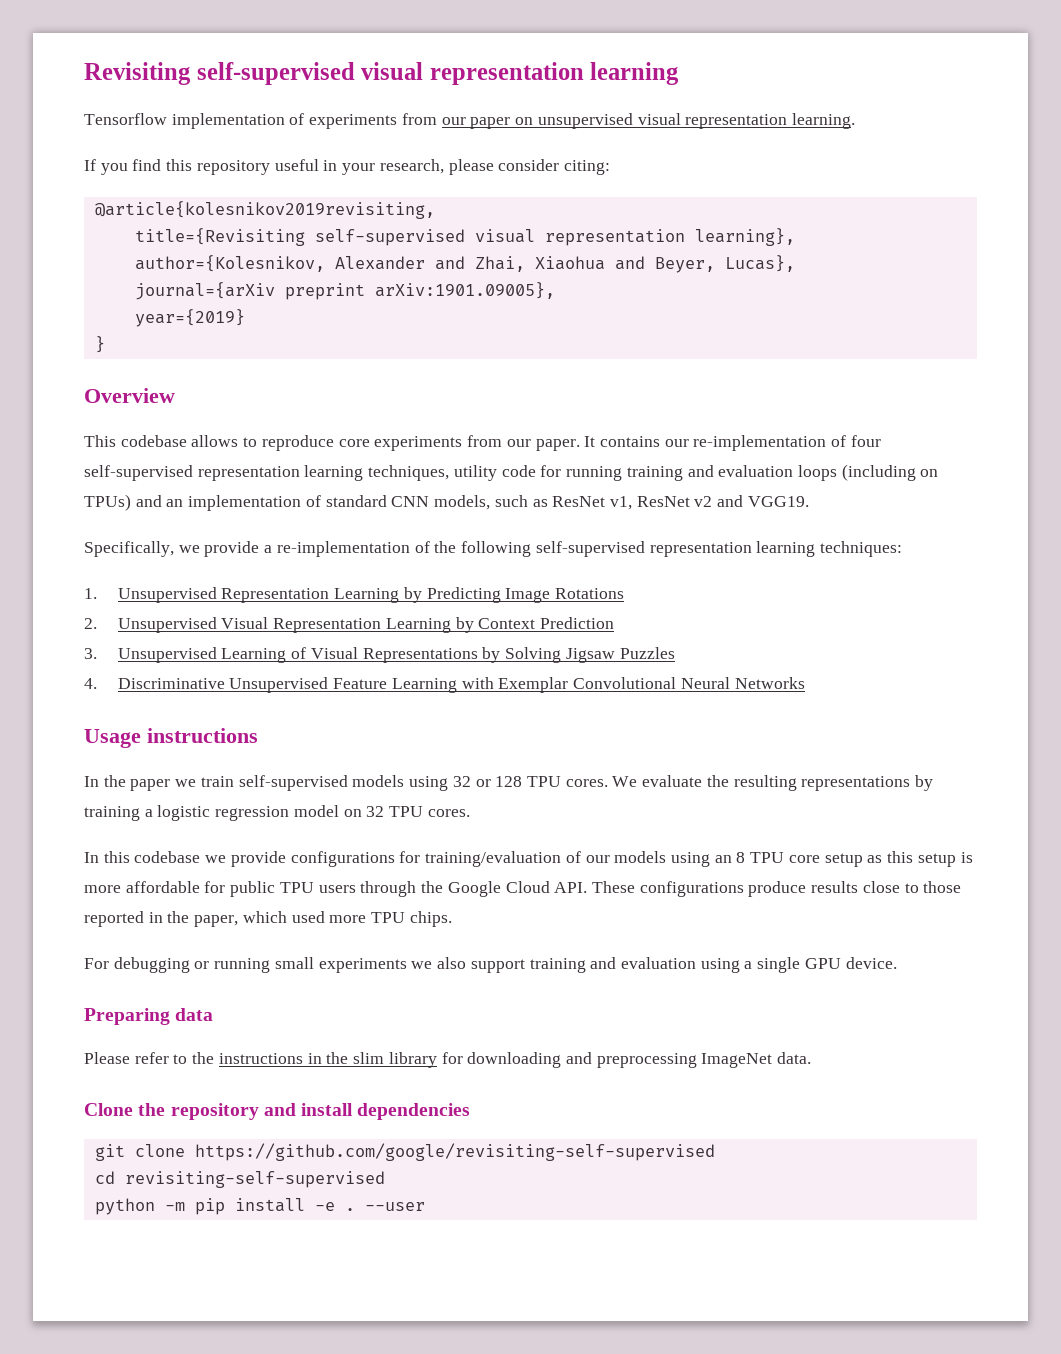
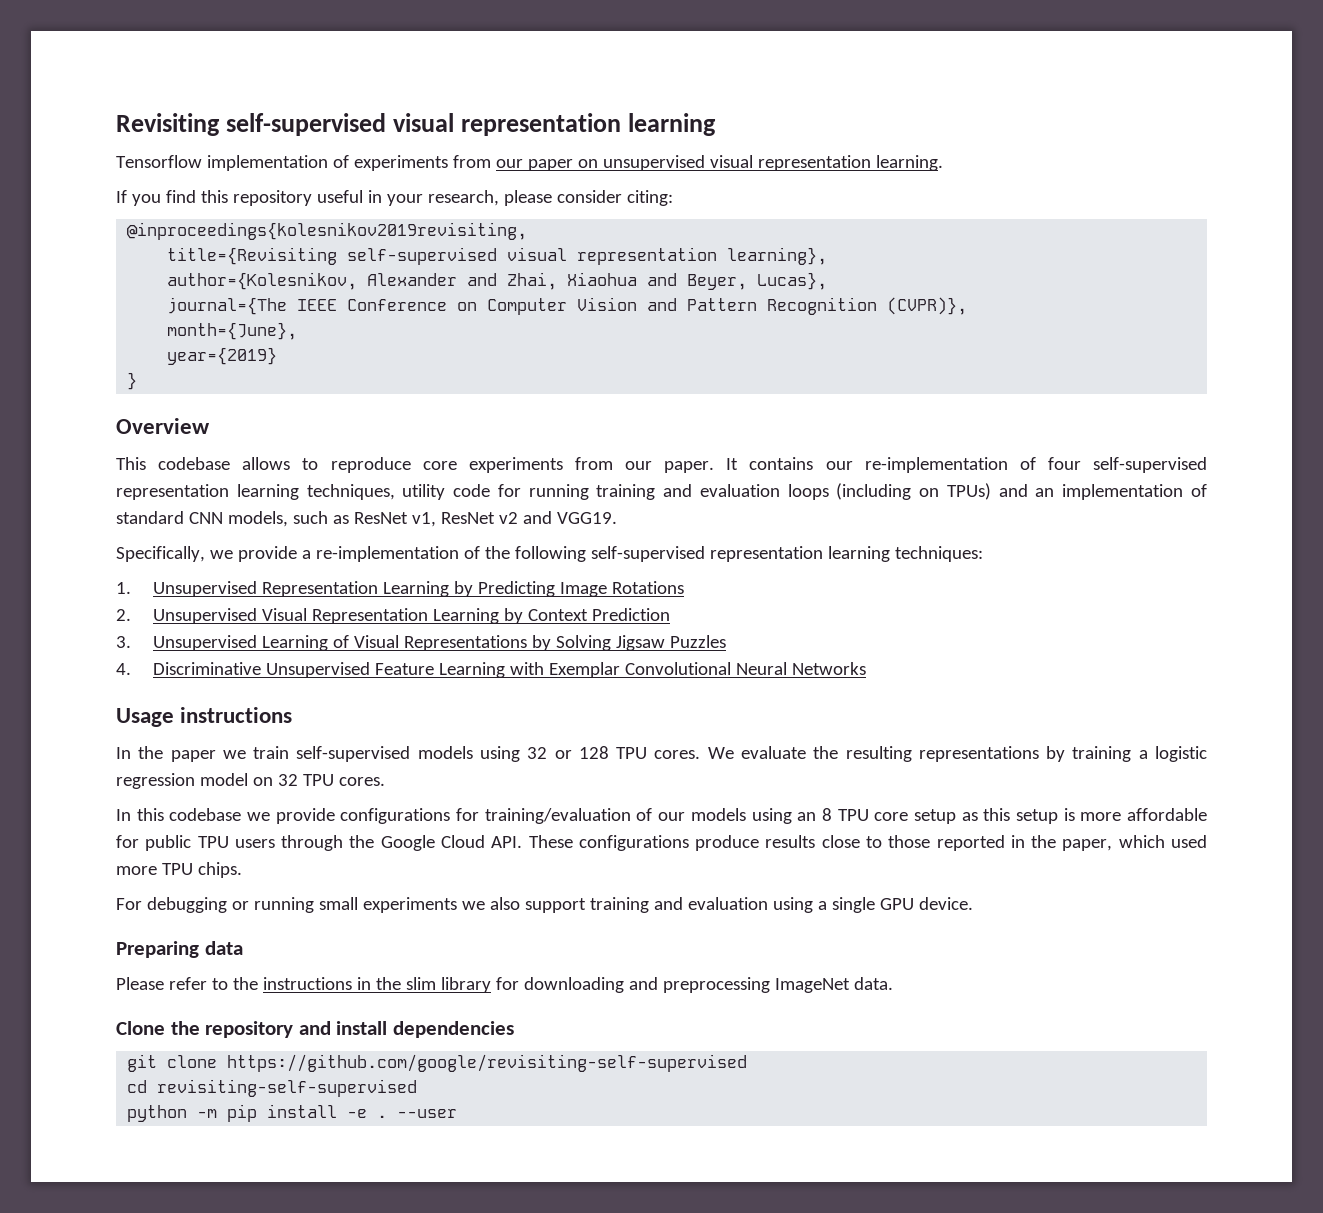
- @article{kolesnikov2019revisiting,
+ @inproceedings{kolesnikov2019revisiting,
- journal={arXiv preprint arXiv:1901.09005},
+ journal={The IEEE Conference on Computer Vision and Pattern Recognition (CVPR)},
+ month={June},

